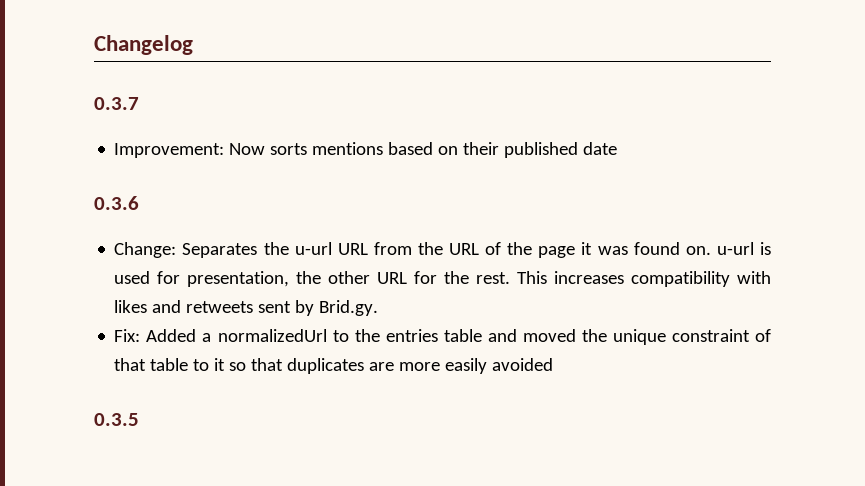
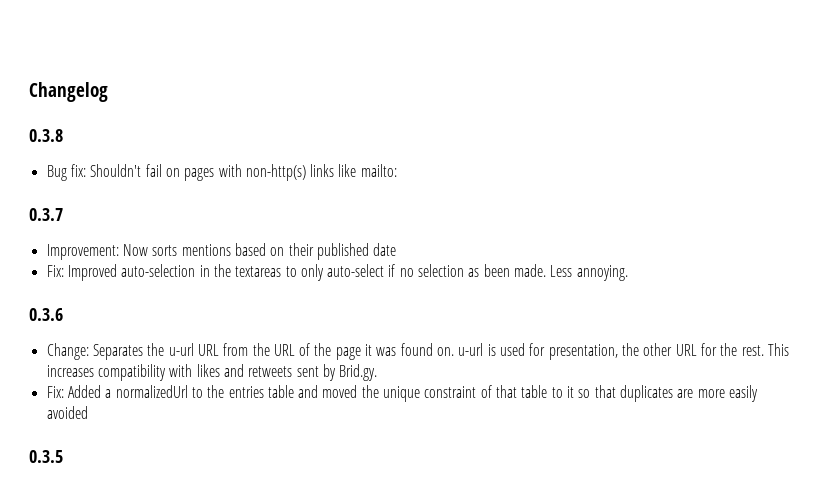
+ 0.3.8
+ Bug fix: Shouldn't fail on pages with non-http(s) links like mailto:
+ Fix: Improved auto-selection in the textareas to only auto-select if no selection as been made. Less annoying.

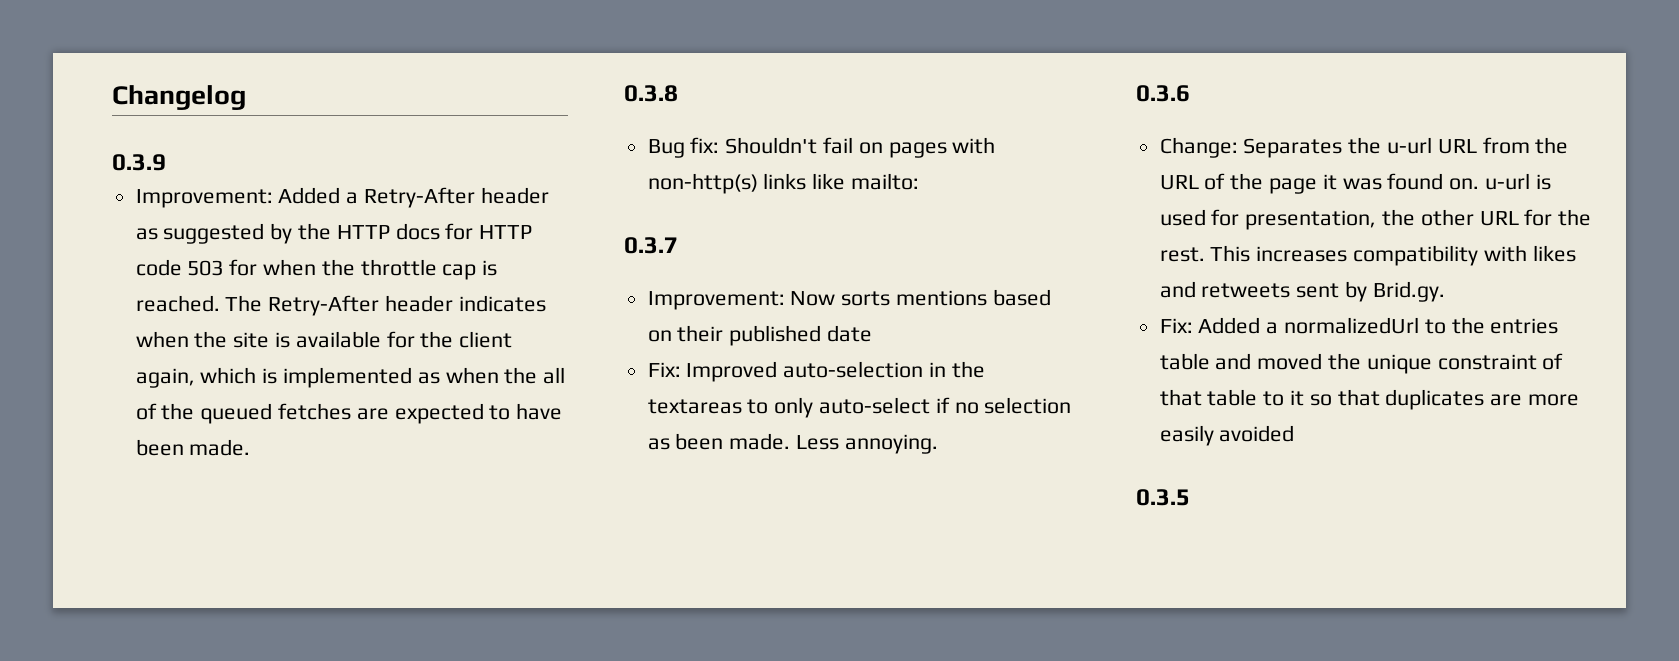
+ 0.3.9
+ Improvement: Added a Retry-After header as suggested by the HTTP docs for HTTP code 503 for when the throttle cap is reached. The Retry-After header indicates when the site is available for the client again, which is implemented as when the all of the queued fetches are expected to have been made.

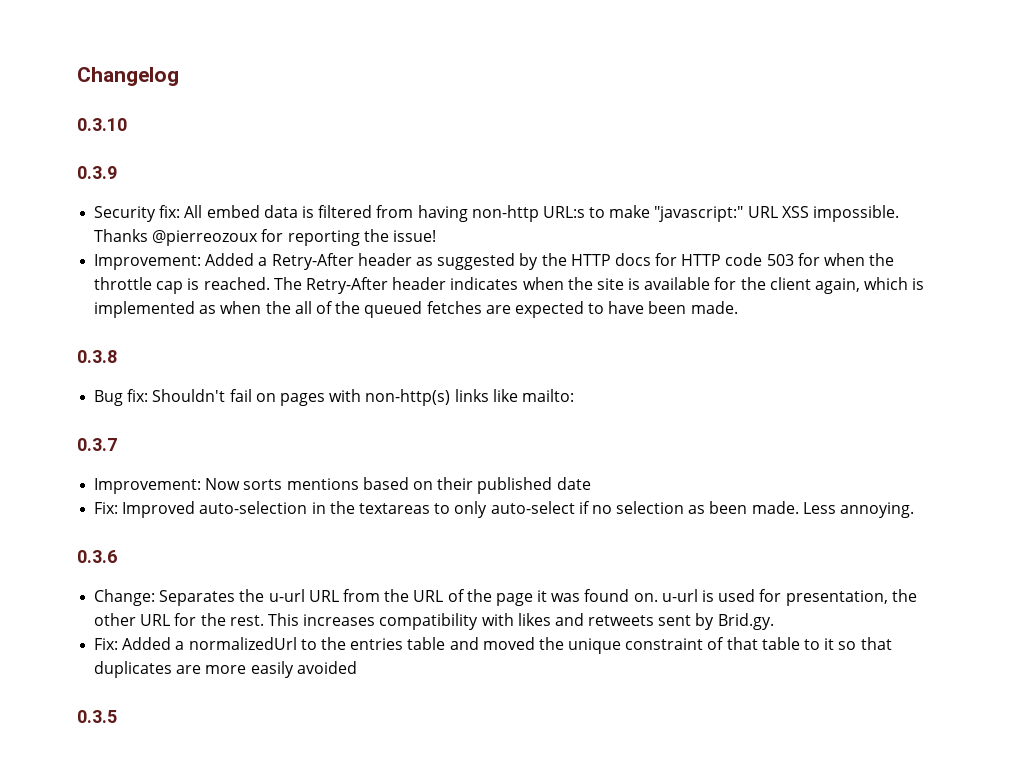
+ 0.3.10
+ Security fix: All embed data is filtered from having non-http URL:s to make "javascript:" URL XSS impossible. Thanks @pierreozoux for reporting the issue!

